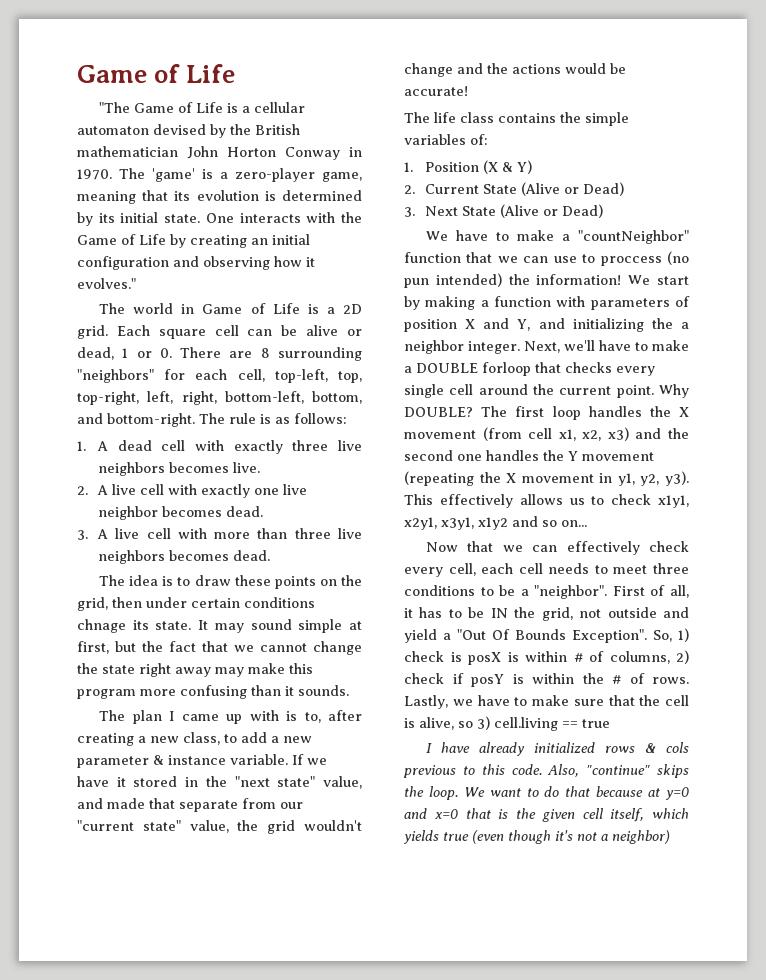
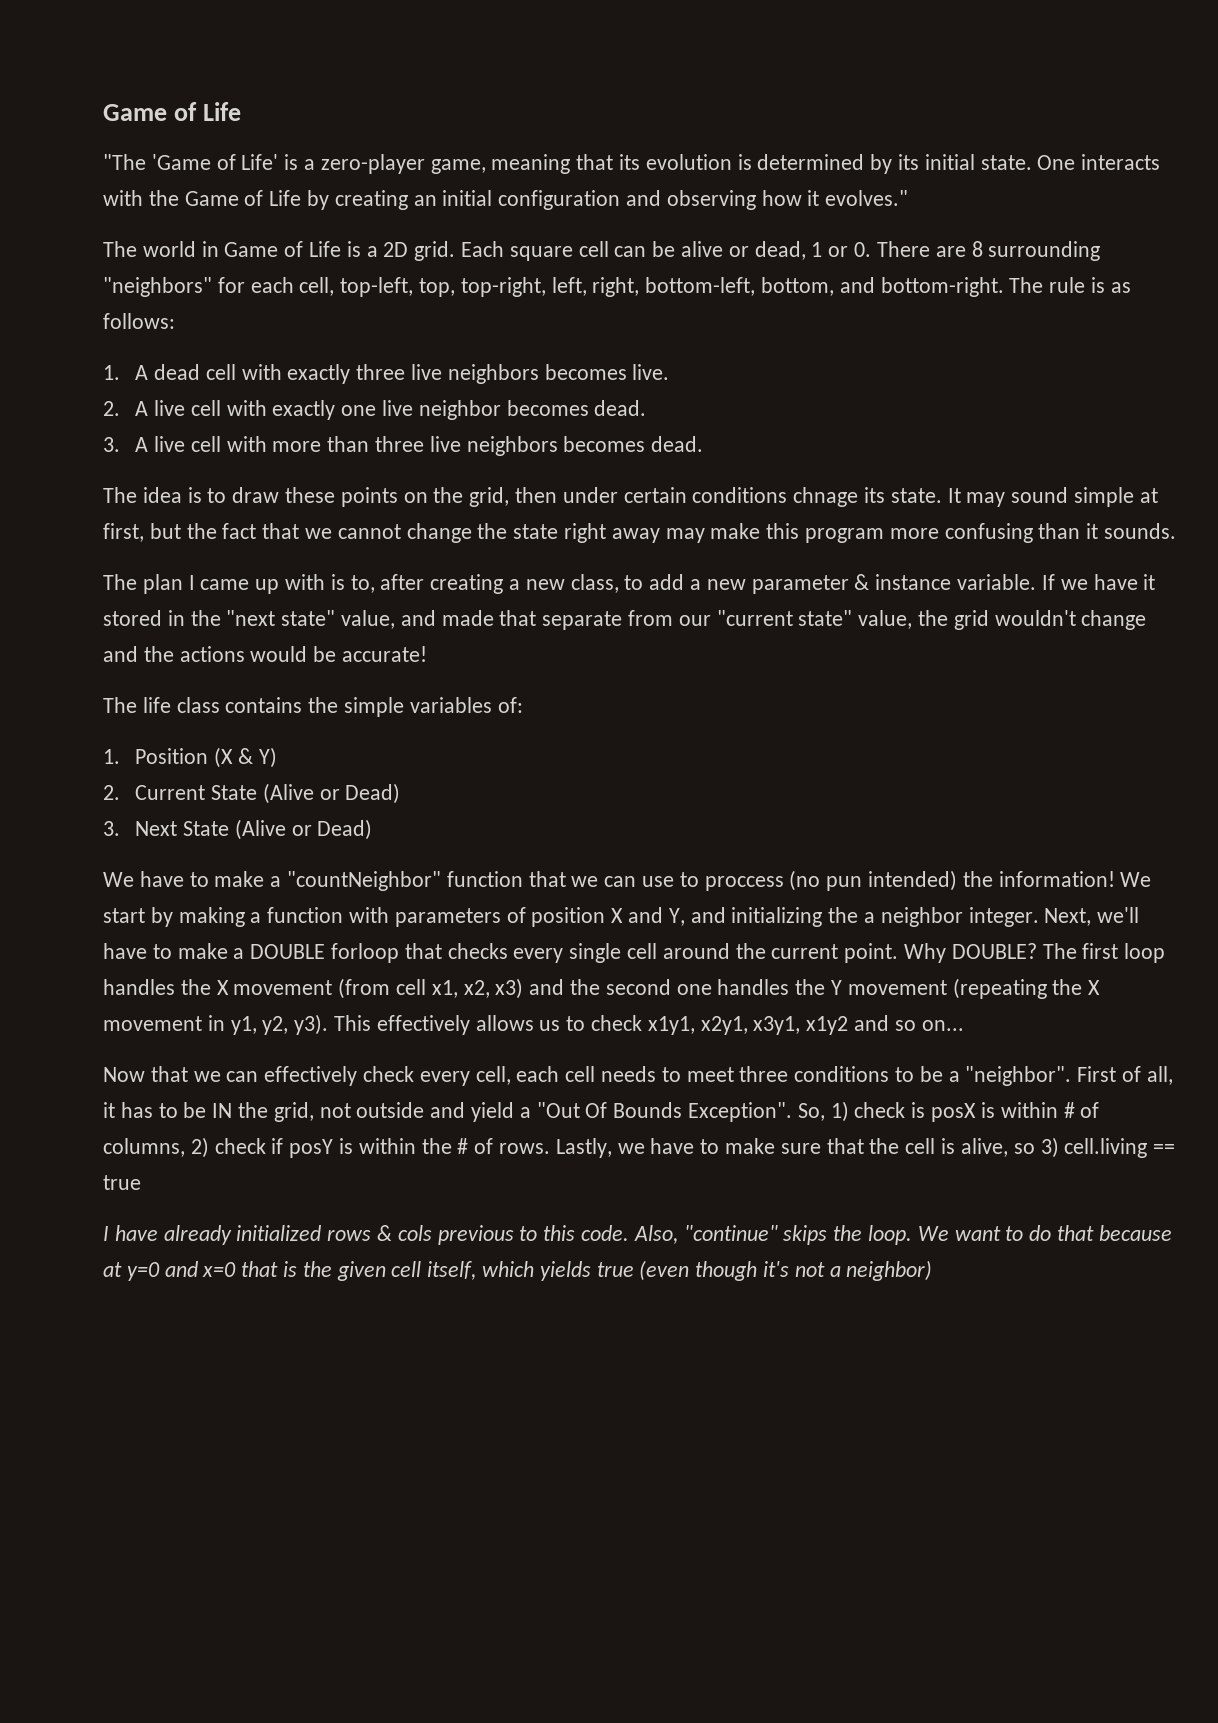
- "The Game of Life is a cellular automaton devised by the British mathematician John Horton Conway in 1970. The 'game' is a zero-player game, meaning that its evolution is determined by its initial state.
+ "The 'Game of Life' is a zero-player game, meaning that its evolution is determined by its initial state.

